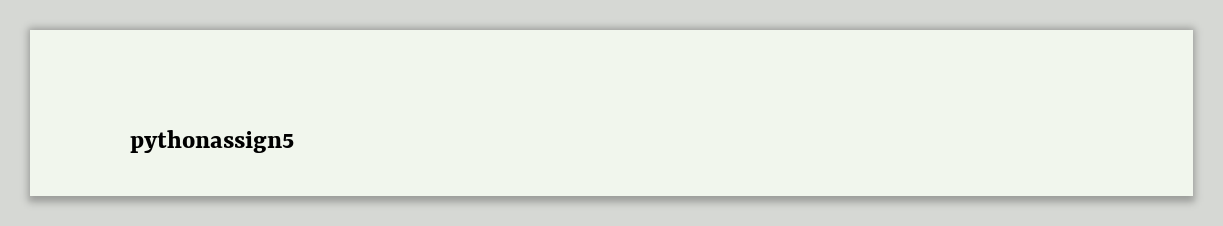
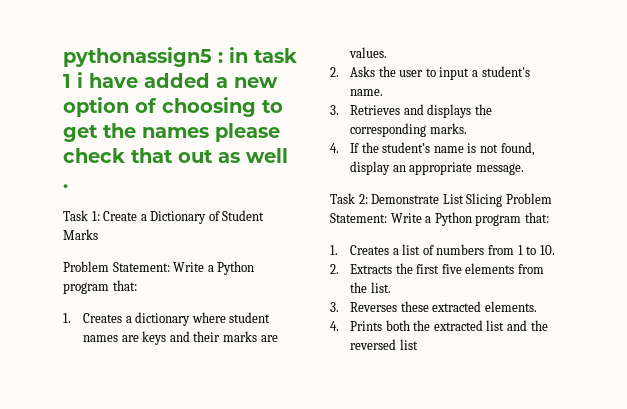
- pythonassign5
+ pythonassign5 : in task 1 i have added a new option of choosing to get the names please check that out as well .
+ Task 1: Create a Dictionary of Student Marks
+ Problem Statement: Write a Python program that:
+ 1. Creates a dictionary where student names are keys and their marks are values.
+ 2. Asks the user to input a student's name.
+ 3. Retrieves and displays the corresponding marks.
+ 4. If the student’s name is not found, display an appropriate message.
+ Task 2: Demonstrate List Slicing Problem Statement: Write a Python program that:
+ 1. Creates a list of numbers from 1 to 10.
+ 2. Extracts the first five elements from the list.
+ 3. Reverses these extracted elements.
+ 4. Prints both the extracted list and the reversed list

